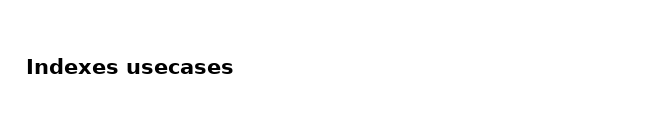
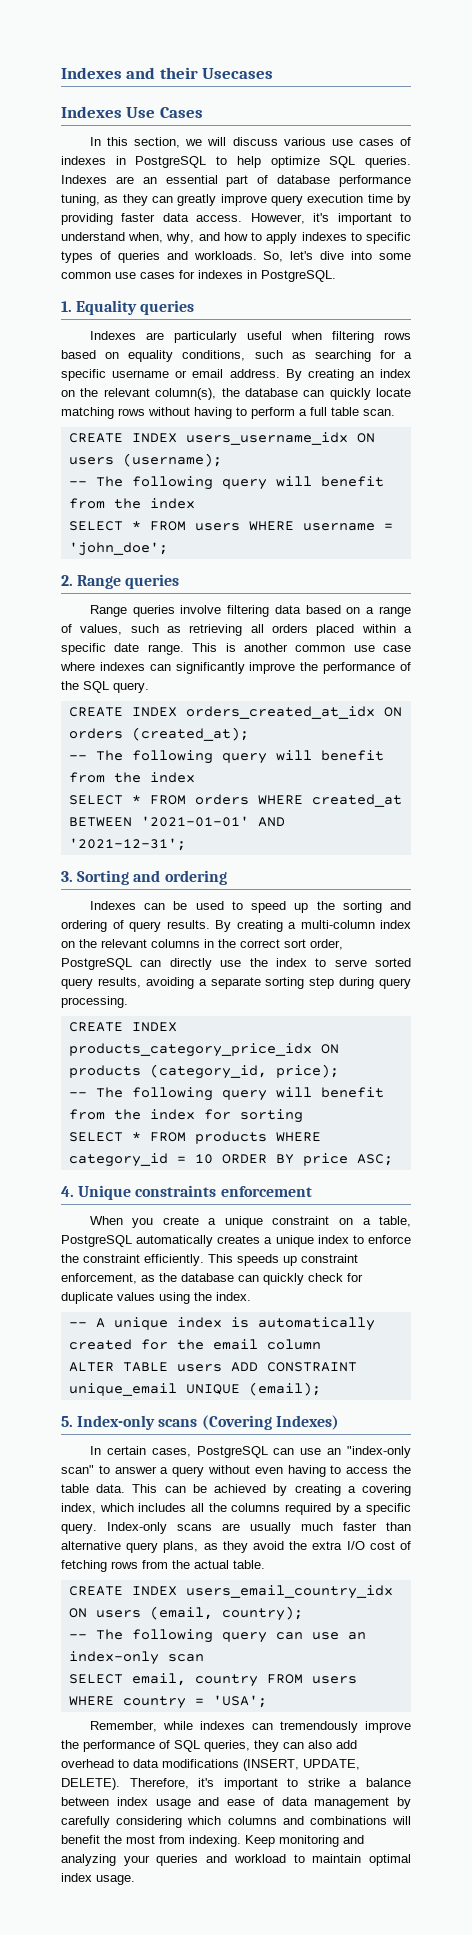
- Indexes usecases
+ Indexes and their Usecases
+ Indexes Use Cases
+ In this section, we will discuss various use cases of indexes in PostgreSQL to help optimize SQL queries. Indexes are an essential part of database performance tuning, as they can greatly improve query execution time by providing faster data access. However, it's important to understand when, why, and how to apply indexes to specific types of queries and workloads. So, let's dive into some common use cases for indexes in PostgreSQL.
+ 1. Equality queries
+ Indexes are particularly useful when filtering rows based on equality conditions, such as searching for a specific username or email address. By creating an index on the relevant column(s), the database can quickly locate matching rows without having to perform a full table scan.
+ CREATE INDEX users_username_idx ON users (username);
+ -- The following query will benefit from the index
+ SELECT * FROM users WHERE username = 'john_doe';
+ 2. Range queries
+ Range queries involve filtering data based on a range of values, such as retrieving all orders placed within a specific date range. This is another common use case where indexes can significantly improve the performance of the SQL query.
+ CREATE INDEX orders_created_at_idx ON orders (created_at);
+ -- The following query will benefit from the index
+ SELECT * FROM orders WHERE created_at BETWEEN '2021-01-01' AND '2021-12-31';
+ 3. Sorting and ordering
+ Indexes can be used to speed up the sorting and ordering of query results. By creating a multi-column index on the relevant columns in the correct sort order, PostgreSQL can directly use the index to serve sorted query results, avoiding a separate sorting step during query processing.
+ CREATE INDEX products_category_price_idx ON products (category_id, price);
+ -- The following query will benefit from the index for sorting
+ SELECT * FROM products WHERE category_id = 10 ORDER BY price ASC;
+ 4. Unique constraints enforcement
+ When you create a unique constraint on a table, PostgreSQL automatically creates a unique index to enforce the constraint efficiently. This speeds up constraint enforcement, as the database can quickly check for duplicate values using the index.
+ -- A unique index is automatically created for the email column
+ ALTER TABLE users ADD CONSTRAINT unique_email UNIQUE (email);
+ 5. Index-only scans (Covering Indexes)
+ In certain cases, PostgreSQL can use an "index-only scan" to answer a query without even having to access the table data. This can be achieved by creating a covering index, which includes all the columns required by a specific query. Index-only scans are usually much faster than alternative query plans, as they avoid the extra I/O cost of fetching rows from the actual table.
+ CREATE INDEX users_email_country_idx ON users (email, country);
+ -- The following query can use an index-only scan
+ SELECT email, country FROM users WHERE country = 'USA';
+ Remember, while indexes can tremendously improve the performance of SQL queries, they can also add overhead to data modifications (INSERT, UPDATE, DELETE). Therefore, it's important to strike a balance between index usage and ease of data management by carefully considering which columns and combinations will benefit the most from indexing. Keep monitoring and analyzing your queries and workload to maintain optimal index usage.

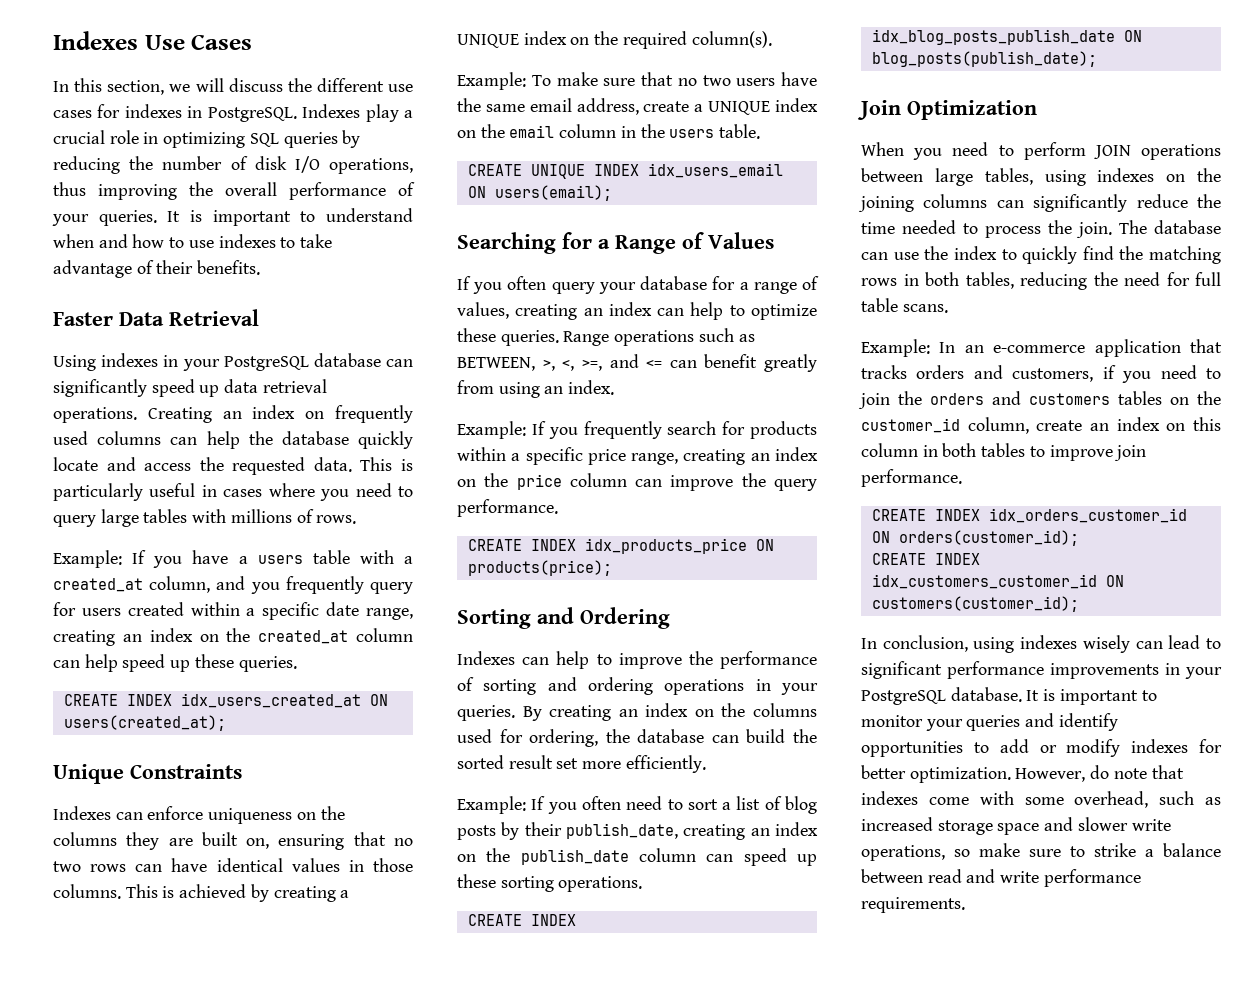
- Indexes and their Usecases
- In this section, we will discuss various use cases of indexes in PostgreSQL to help optimize SQL queries. Indexes are an essential part of database performance tuning, as they can greatly improve query execution time by providing faster data access. However, it's important to understand when, why, and how to apply indexes to specific types of queries and workloads. So, let's dive into some common use cases for indexes in PostgreSQL.
- 1. Equality queries
- Indexes are particularly useful when filtering rows based on equality conditions, such as searching for a specific username or email address.
+ In this section, we will discuss the different use cases for indexes in PostgreSQL. Indexes play a crucial role in optimizing SQL queries by reducing the number of disk I/O operations, thus improving the overall performance of your queries. It is important to understand when and how to use indexes to take advantage of their benefits.
+ Faster Data Retrieval
+ Using indexes in your PostgreSQL database can significantly speed up data retrieval operations. Creating an index on frequently used columns can help the database quickly locate and access the requested data. This is particularly useful in cases where you need to query large tables with millions of rows.
+ Example: If you have a users table with a created_at column, and you frequently query for users created within a specific date range, creating an index on the created_at column can help speed up these queries.
+ CREATE INDEX idx_users_created_at ON users(created_at);
+ Unique Constraints
+ Indexes can enforce uniqueness on the columns they are built on, ensuring that no two rows can have identical values in those columns. This is achieved by creating a UNIQUE index on the required column(s).
+ Example: To make sure that no two users have the same email address, create a UNIQUE index on the email column in the users table.
+ CREATE UNIQUE INDEX idx_users_email ON users(email);
+ Searching for a Range of Values
+ If you often query your database for a range of values, creating an index can help to optimize these queries. Range operations such as BETWEEN, >, <, >=, and <= can benefit greatly from using an index.
+ Example: If you frequently search for products within a specific price range, creating an index on the price column can improve the query performance.
+ CREATE INDEX idx_products_price ON products(price);
+ Sorting and Ordering
+ Indexes can help to improve the performance of sorting and ordering operations in your queries.
- By creating an index on the relevant column(s), the database can quickly locate matching rows without having to perform a full table scan.
- CREATE INDEX users_username_idx ON users (username);
- -- The following query will benefit from the index
- SELECT * FROM users WHERE username = 'john_doe';
- 2. Range queries
- Range queries involve filtering data based on a range of values, such as retrieving all orders placed within a specific date range. This is another common use case where indexes can significantly improve the performance of the SQL query.
- CREATE INDEX orders_created_at_idx ON orders (created_at);
- -- The following query will benefit from the index
- SELECT * FROM orders WHERE created_at BETWEEN '2021-01-01' AND '2021-12-31';
- 3. Sorting and ordering
- Indexes can be used to speed up the sorting and ordering of query results. By creating a multi-column index on the relevant columns in the correct sort order, PostgreSQL can directly use the index to serve sorted query results, avoiding a separate sorting step during query processing.
- CREATE INDEX products_category_price_idx ON products (category_id, price);
- -- The following query will benefit from the index for sorting
- SELECT * FROM products WHERE category_id = 10 ORDER BY price ASC;
- 4. Unique constraints enforcement
- When you create a unique constraint on a table, PostgreSQL automatically creates a unique index to enforce the constraint efficiently. This speeds up constraint enforcement, as the database can quickly check for duplicate values using the index.
- -- A unique index is automatically created for the email column
- ALTER TABLE users ADD CONSTRAINT unique_email UNIQUE (email);
- 5. Index-only scans (Covering Indexes)
- In certain cases, PostgreSQL can use an "index-only scan" to answer a query without even having to access the table data. This can be achieved by creating a covering index, which includes all the columns required by a specific query. Index-only scans are usually much faster than alternative query plans, as they avoid the extra I/O cost of fetching rows from the actual table.
- CREATE INDEX users_email_country_idx ON users (email, country);
- -- The following query can use an index-only scan
- SELECT email, country FROM users WHERE country = 'USA';
- Remember, while indexes can tremendously improve the performance of SQL queries, they can also add overhead to data modifications (INSERT, UPDATE, DELETE). Therefore, it's important to strike a balance between index usage and ease of data management by carefully considering which columns and combinations will benefit the most from indexing. Keep monitoring and analyzing your queries and workload to maintain optimal index usage.
+ By creating an index on the columns used for ordering, the database can build the sorted result set more efficiently.
+ Example: If you often need to sort a list of blog posts by their publish_date, creating an index on the publish_date column can speed up these sorting operations.
+ CREATE INDEX idx_blog_posts_publish_date ON blog_posts(publish_date);
+ Join Optimization
+ When you need to perform JOIN operations between large tables, using indexes on the joining columns can significantly reduce the time needed to process the join. The database can use the index to quickly find the matching rows in both tables, reducing the need for full table scans.
+ Example: In an e-commerce application that tracks orders and customers, if you need to join the orders and customers tables on the customer_id column, create an index on this column in both tables to improve join performance.
+ CREATE INDEX idx_orders_customer_id ON orders(customer_id);
+ CREATE INDEX idx_customers_customer_id ON customers(customer_id);
+ In conclusion, using indexes wisely can lead to significant performance improvements in your PostgreSQL database. It is important to monitor your queries and identify opportunities to add or modify indexes for better optimization. However, do note that indexes come with some overhead, such as increased storage space and slower write operations, so make sure to strike a balance between read and write performance requirements.

